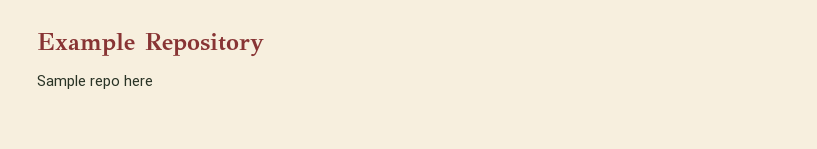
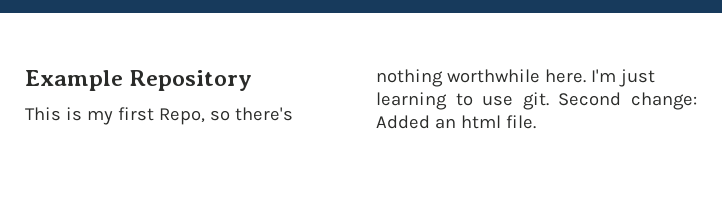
- Sample repo here
+ This is my first Repo, so there's nothing worthwhile here. I'm just learning to use git. Second change: Added an html file.

